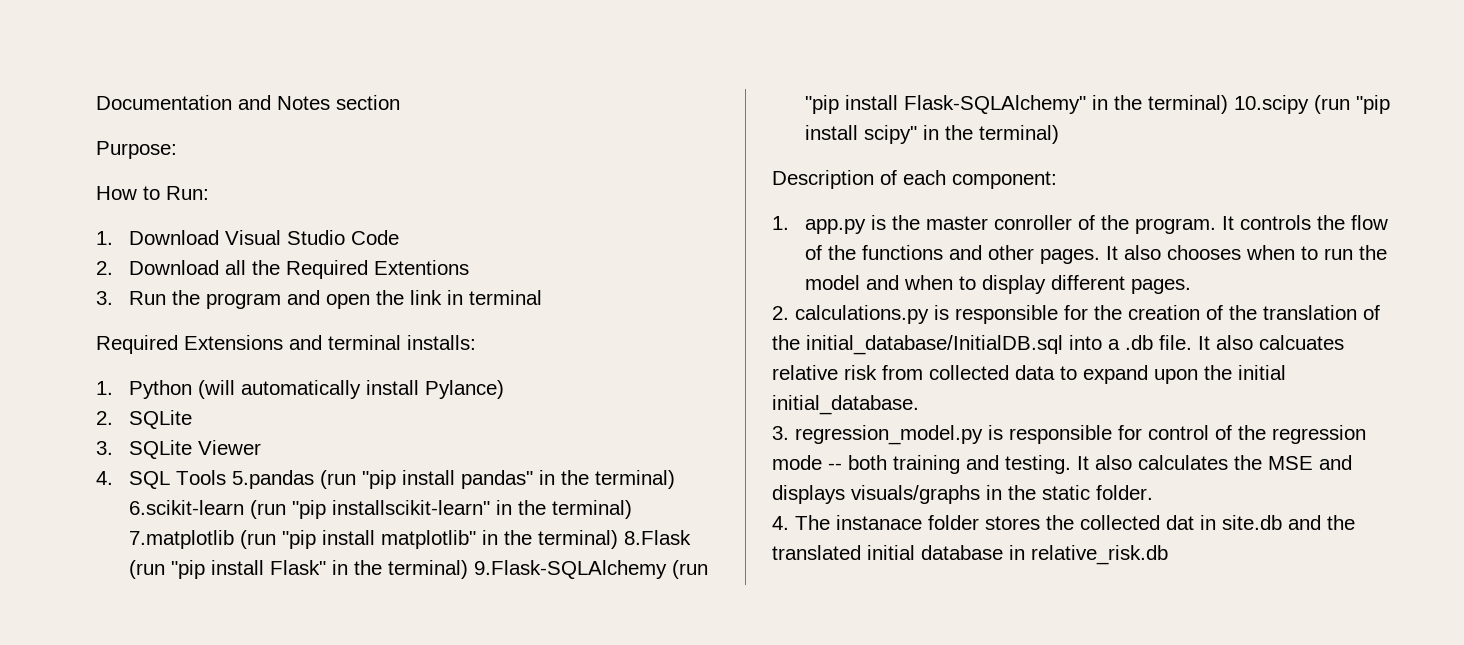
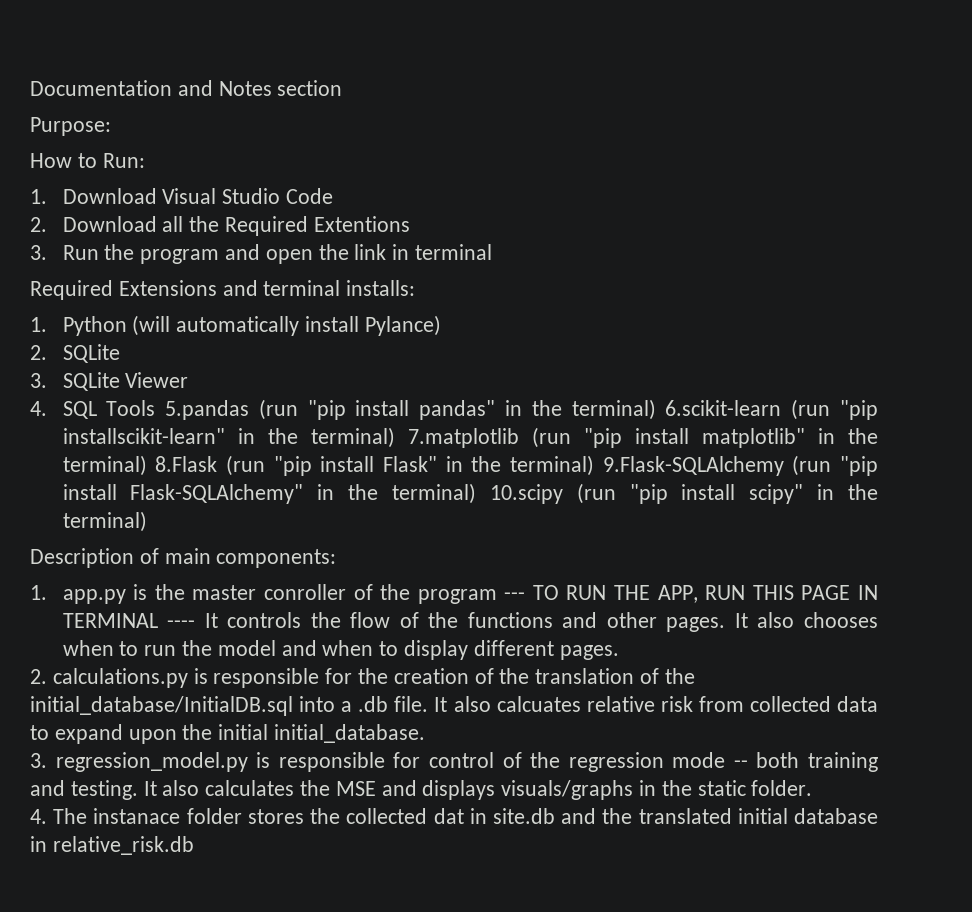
- Description of each component:
+ Description of main components:
- 1. app.py is the master conroller of the program. It controls the flow of the functions and other pages.
+ 1. app.py is the master conroller of the program --- TO RUN THE APP, RUN THIS PAGE IN TERMINAL ---- It controls the flow of the functions and other pages.

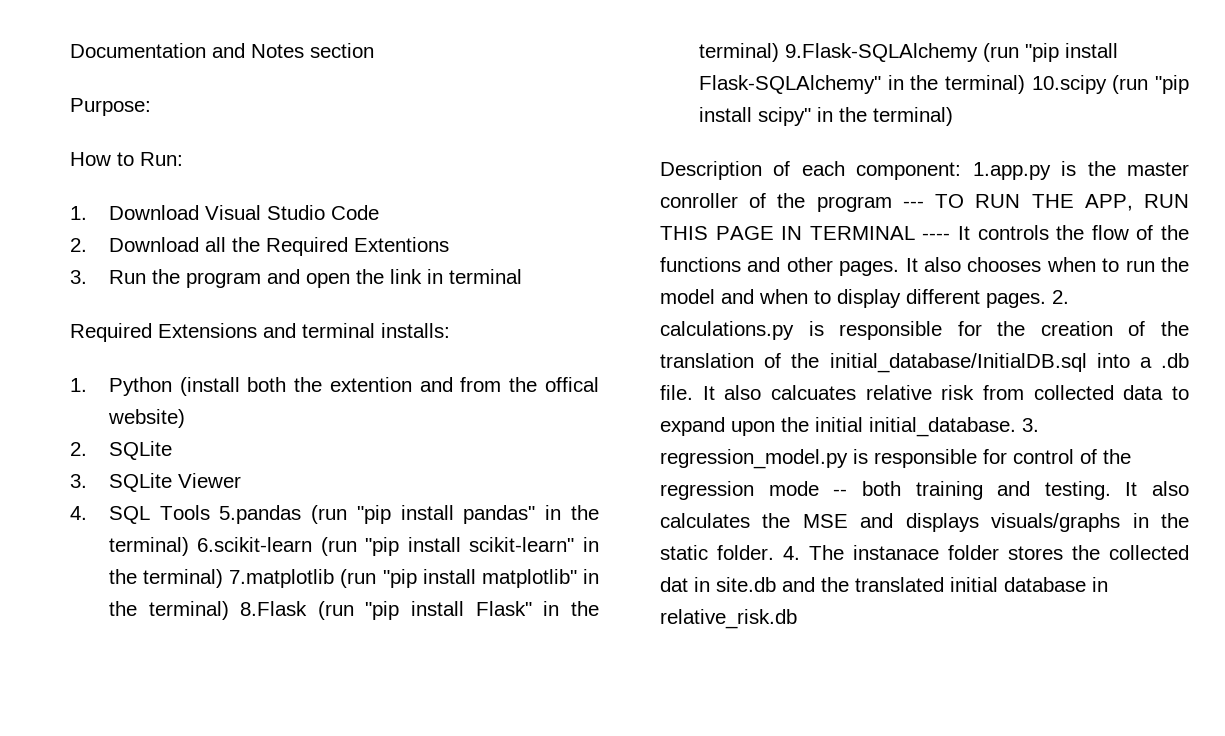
- 1. Python (will automatically install Pylance)
+ 1. Python (install both the extention and from the offical website)
- 4. SQL Tools 5.pandas (run "pip install pandas" in the terminal) 6.scikit-learn (run "pip installscikit-learn" in the terminal) 7.matplotlib (run "pip install matplotlib" in the terminal) 8.Flask (run "pip install Flask" in the terminal) 9.Flask-SQLAlchemy (run "pip install Flask-SQLAlchemy" in the terminal) 10.scipy (run "pip install scipy" in the terminal)
+ 4. SQL Tools 5.pandas (run "pip install pandas" in the terminal) 6.scikit-learn (run "pip install scikit-learn" in the terminal) 7.matplotlib (run "pip install matplotlib" in the terminal) 8.Flask (run "pip install Flask" in the terminal) 9.Flask-SQLAlchemy (run "pip install Flask-SQLAlchemy" in the terminal) 10.scipy (run "pip install scipy" in the terminal)
- Description of main components:
- 1. app.py is the master conroller of the program --- TO RUN THE APP, RUN THIS PAGE IN TERMINAL ---- It controls the flow of the functions and other pages.
+ Description of each component: 1.app.py is the master conroller of the program --- TO RUN THE APP, RUN THIS PAGE IN TERMINAL ---- It controls the flow of the functions and other pages.
- It also chooses when to run the model and when to display different pages.
- 2. calculations.py is responsible for the creation of the translation of the initial_database/InitialDB.sql into a .db file.
+ It also chooses when to run the model and when to display different pages. 2. calculations.py is responsible for the creation of the translation of the initial_database/InitialDB.sql into a .db file.
- It also calcuates relative risk from collected data to expand upon the initial initial_database.
- 3. regression_model.py is responsible for control of the regression mode -- both training and testing.
+ It also calcuates relative risk from collected data to expand upon the initial initial_database. 3. regression_model.py is responsible for control of the regression mode -- both training and testing.
- It also calculates the MSE and displays visuals/graphs in the static folder.
- 4. The instanace folder stores the collected dat in site.db and the translated initial database in relative_risk.db
+ It also calculates the MSE and displays visuals/graphs in the static folder. 4. The instanace folder stores the collected dat in site.db and the translated initial database in relative_risk.db

